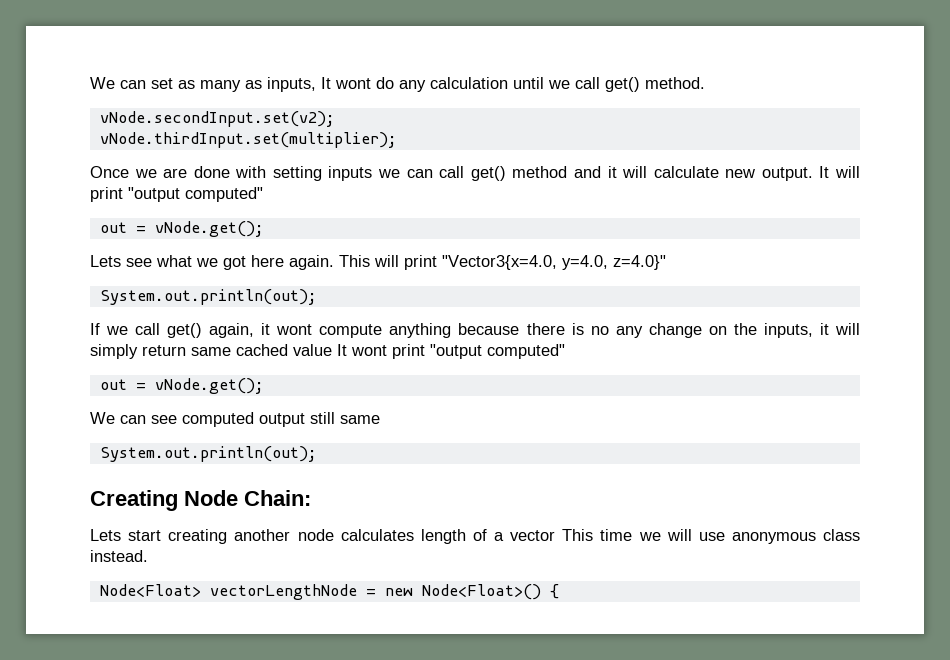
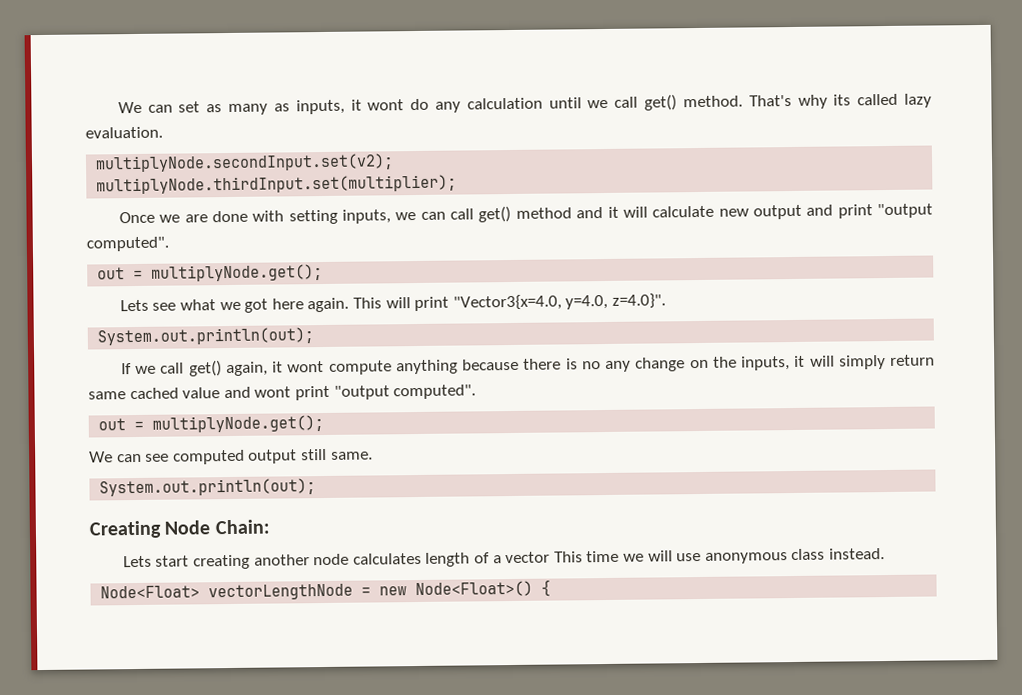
- We can set as many as inputs, It wont do any calculation until we call get() method.
- vNode.secondInput.set(v2);
- vNode.thirdInput.set(multiplier);
+ We can set as many as inputs, it wont do any calculation until we call get() method. That's why its called lazy evaluation.
+ multiplyNode.secondInput.set(v2);
+ multiplyNode.thirdInput.set(multiplier);
- Once we are done with setting inputs we can call get() method and it will calculate new output. It will print "output computed"
- out = vNode.get();
+ Once we are done with setting inputs, we can call get() method and it will calculate new output and print "output computed".
+ out = multiplyNode.get();
- This will print "Vector3{x=4.0, y=4.0, z=4.0}"
+ This will print "Vector3{x=4.0, y=4.0, z=4.0}".
- If we call get() again, it wont compute anything because there is no any change on the inputs, it will simply return same cached value It wont print "output computed"
- out = vNode.get();
+ If we call get() again, it wont compute anything because there is no any change on the inputs, it will simply return same cached value and wont print "output computed".
+ out = multiplyNode.get();
- We can see computed output still same
+ We can see computed output still same.

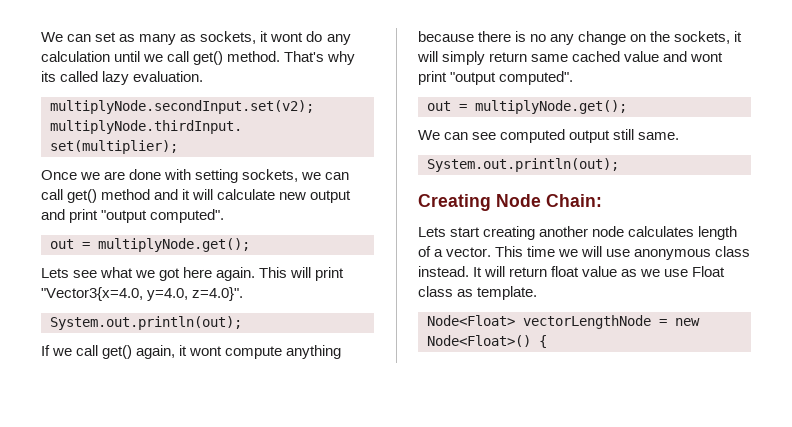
- We can set as many as inputs, it wont do any calculation until we call get() method.
+ We can set as many as sockets, it wont do any calculation until we call get() method.
- Once we are done with setting inputs, we can call get() method and it will calculate new output and print "output computed".
+ Once we are done with setting sockets, we can call get() method and it will calculate new output and print "output computed".
- If we call get() again, it wont compute anything because there is no any change on the inputs, it will simply return same cached value and wont print "output computed".
+ If we call get() again, it wont compute anything because there is no any change on the sockets, it will simply return same cached value and wont print "output computed".
- Lets start creating another node calculates length of a vector This time we will use anonymous class instead.
+ Lets start creating another node calculates length of a vector. This time we will use anonymous class instead. It will return float value as we use Float class as template.

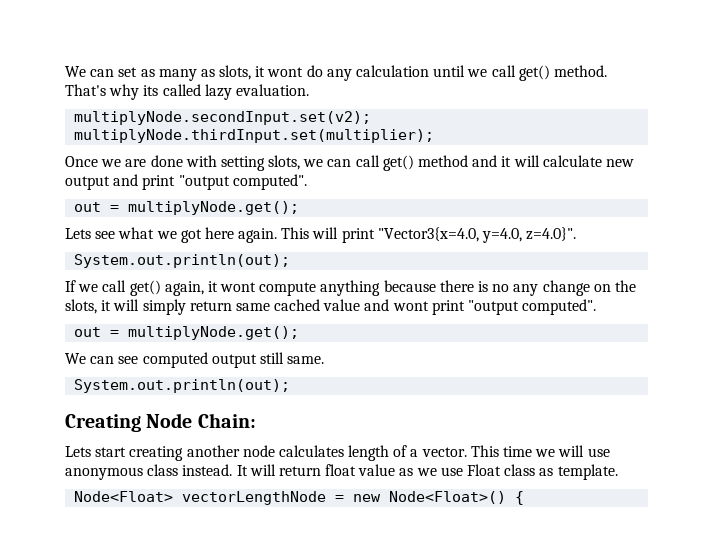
- We can set as many as sockets, it wont do any calculation until we call get() method.
+ We can set as many as slots, it wont do any calculation until we call get() method.
- Once we are done with setting sockets, we can call get() method and it will calculate new output and print "output computed".
+ Once we are done with setting slots, we can call get() method and it will calculate new output and print "output computed".
- If we call get() again, it wont compute anything because there is no any change on the sockets, it will simply return same cached value and wont print "output computed".
+ If we call get() again, it wont compute anything because there is no any change on the slots, it will simply return same cached value and wont print "output computed".

